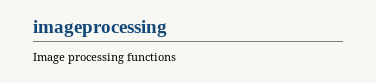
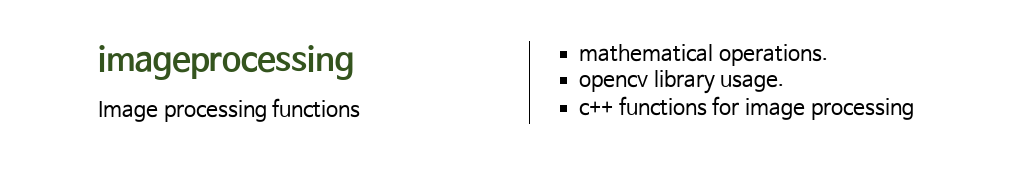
+ mathematical operations.
+ opencv library usage.
+ c++ functions for image processing

